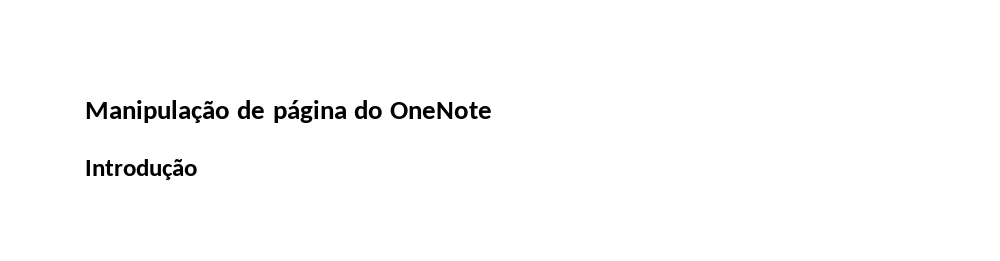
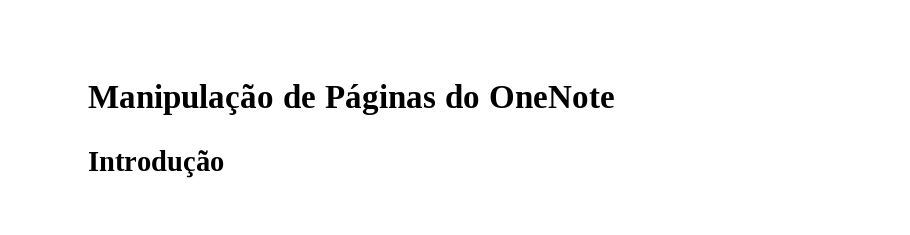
- Manipulação de página do OneNote
+ Manipulação de Páginas do OneNote

